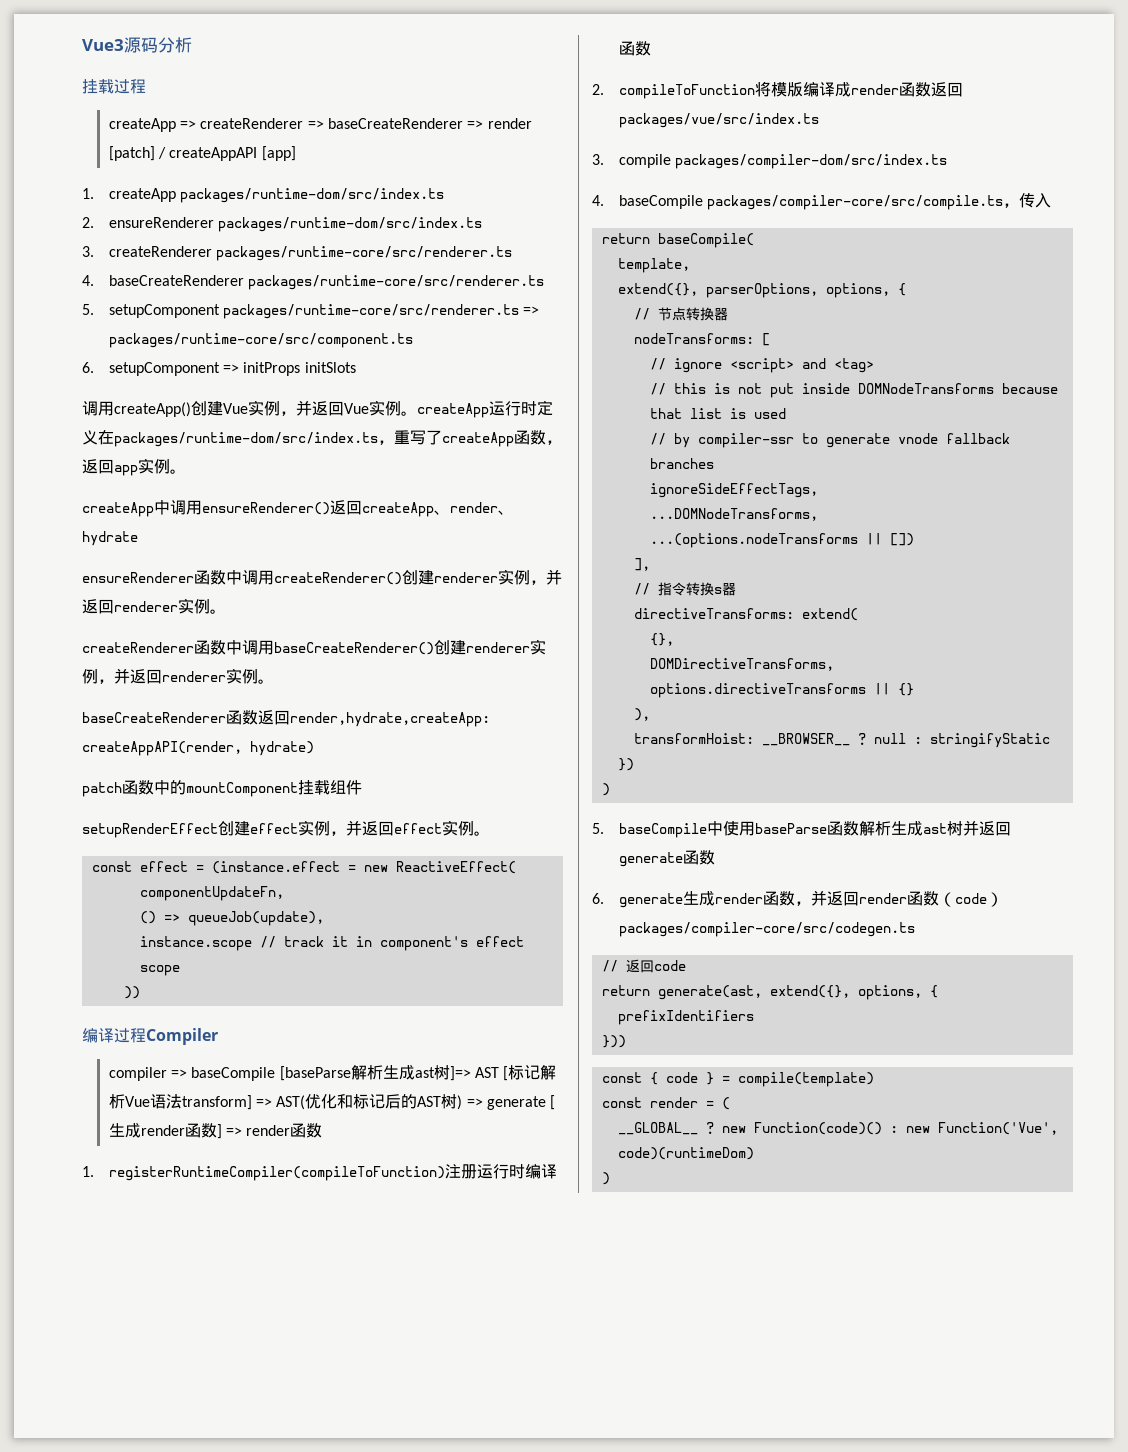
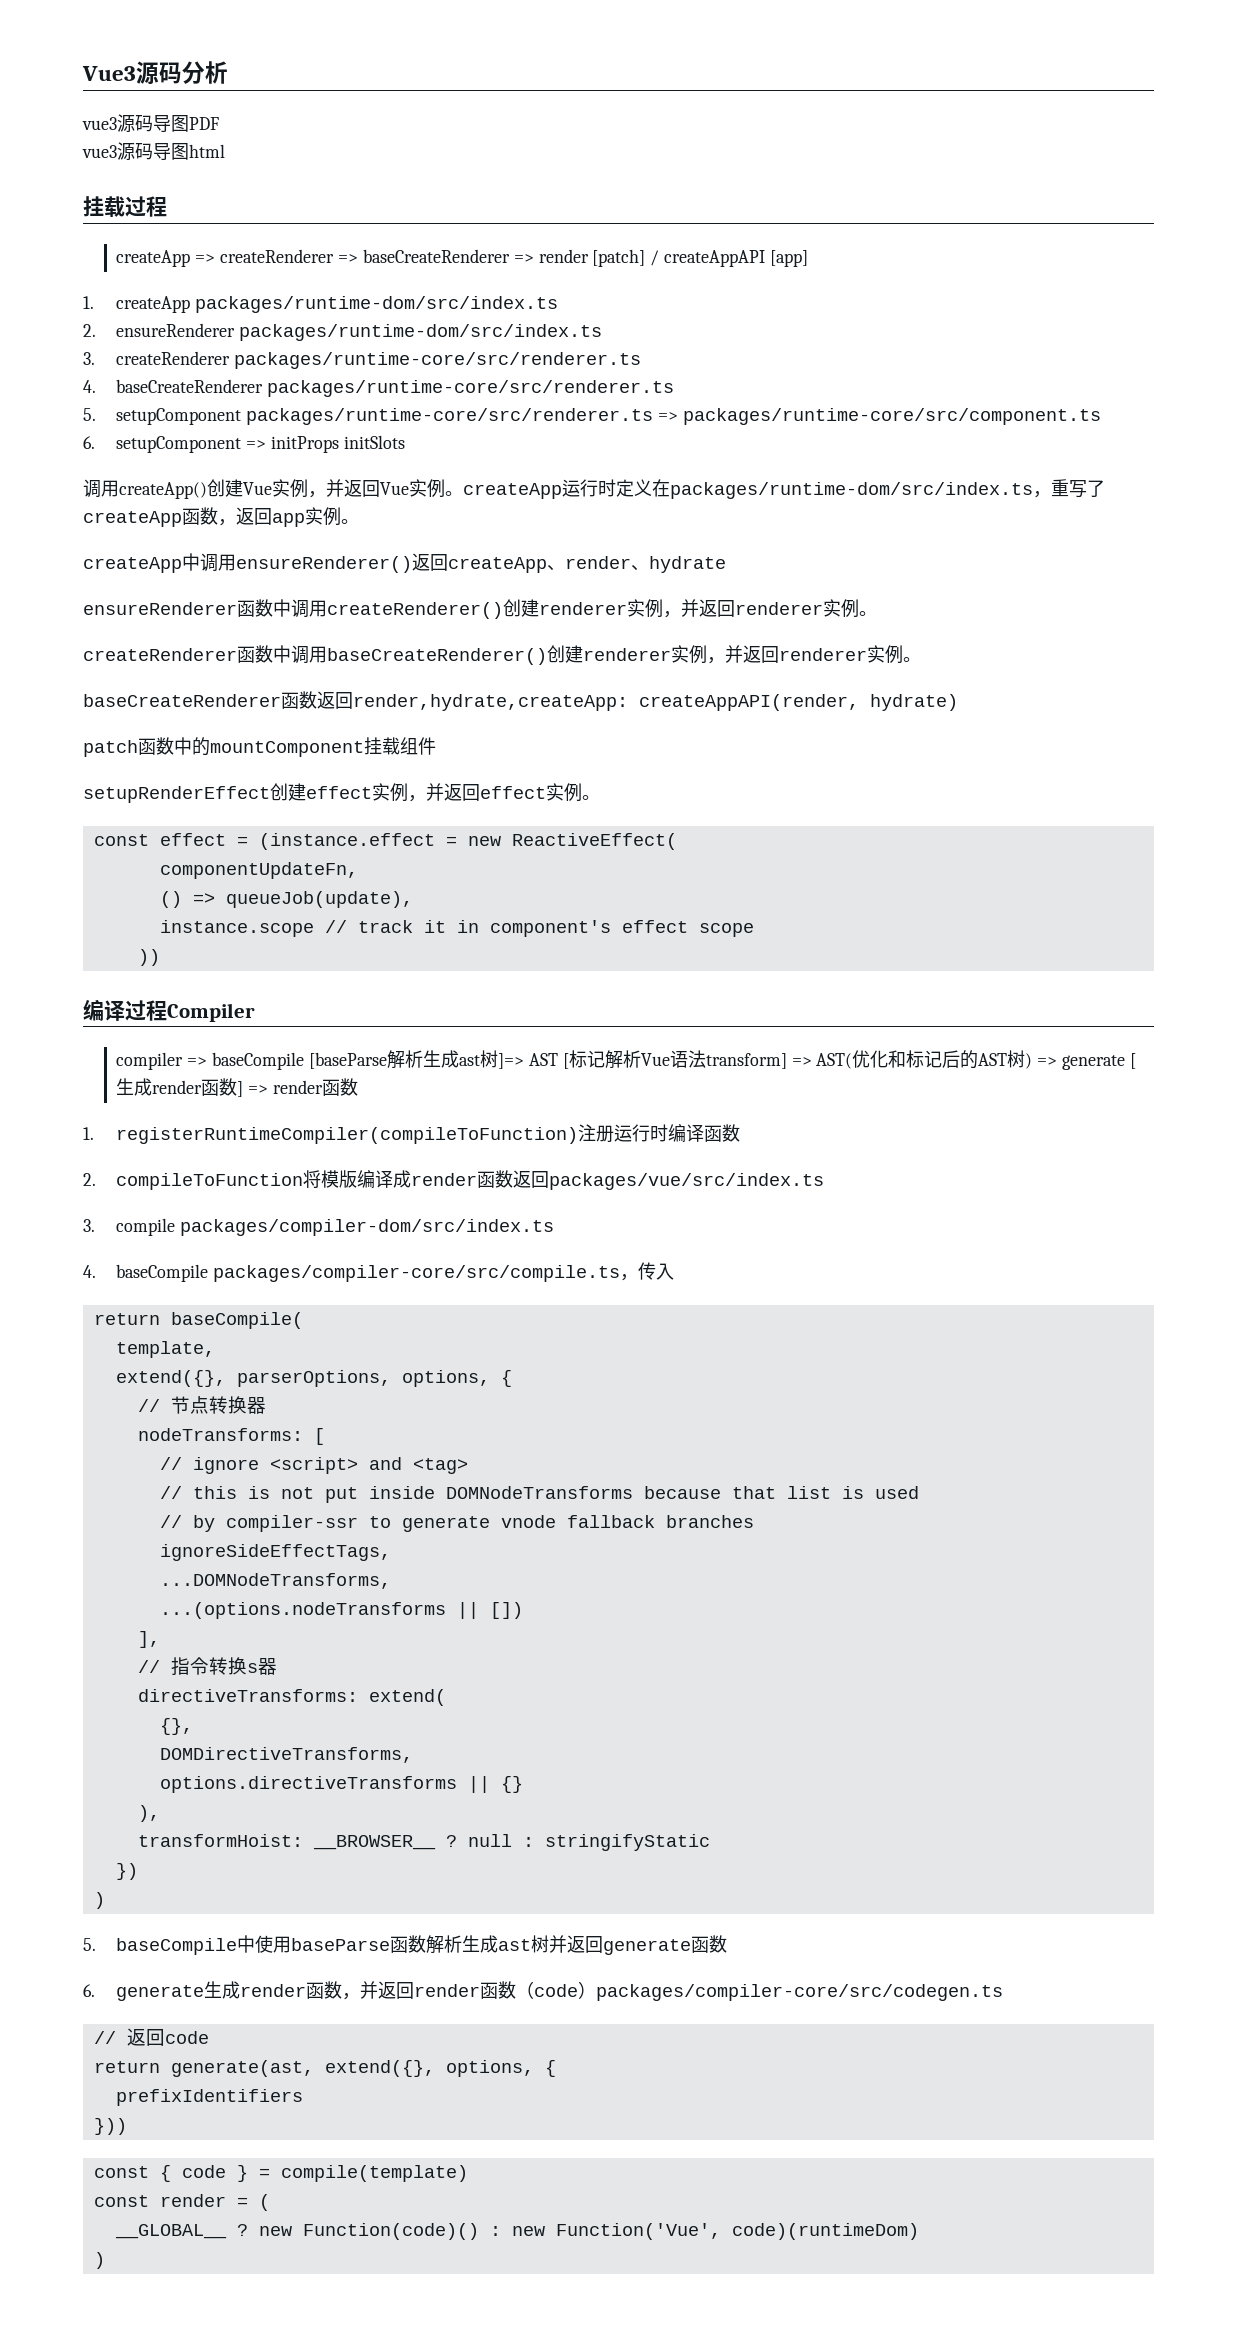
+ vue3源码导图PDF
+ vue3源码导图html

